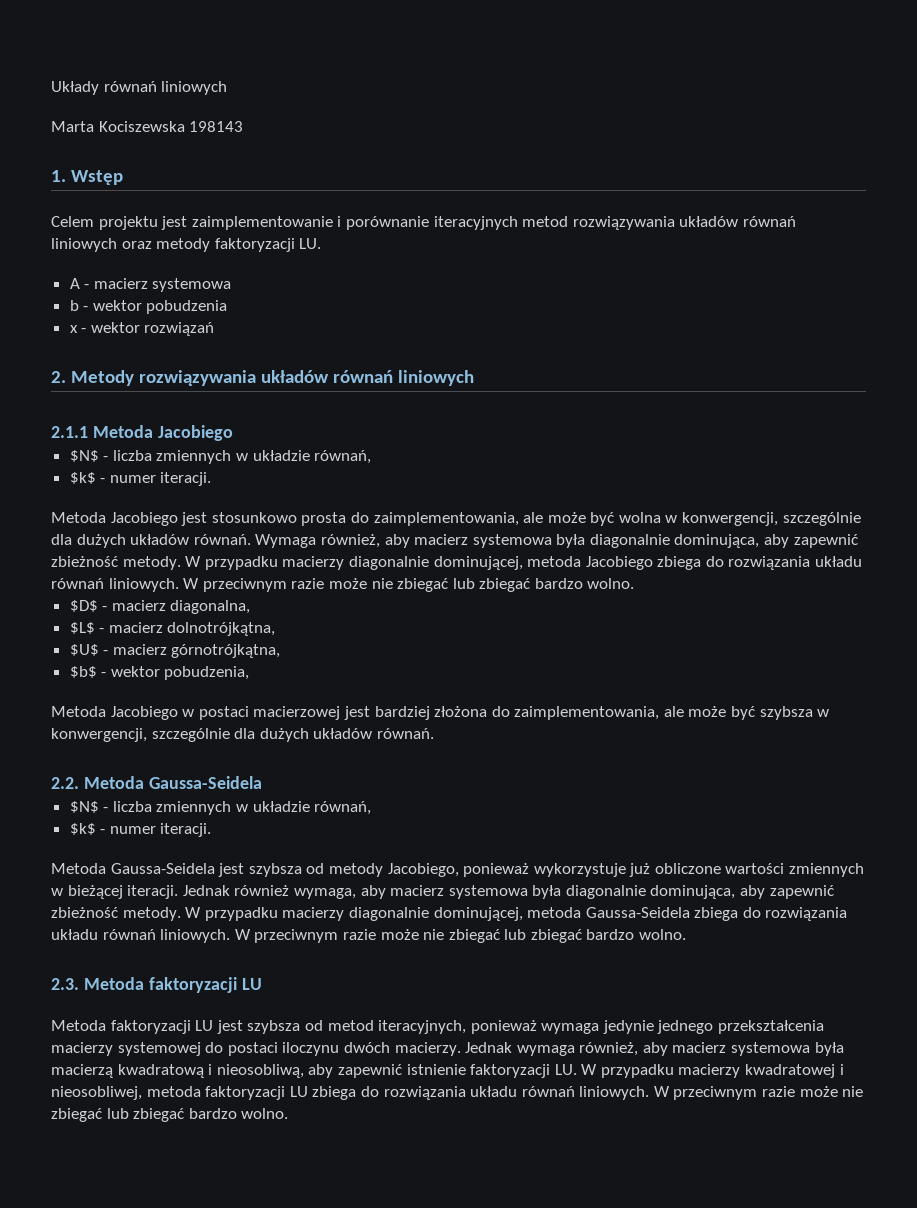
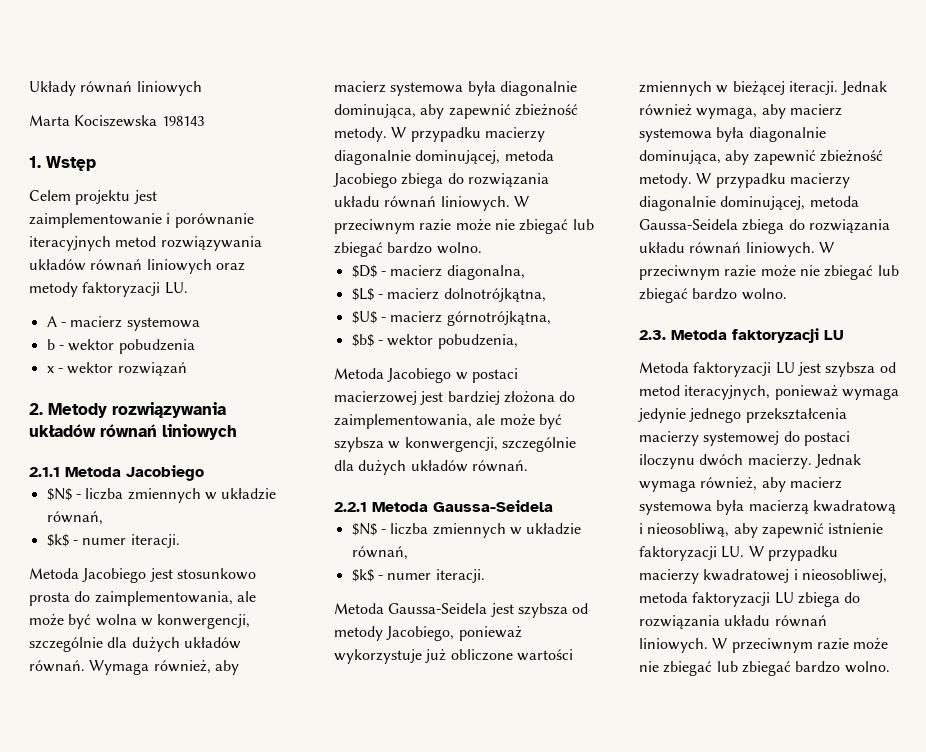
- 2.2. Metoda Gaussa-Seidela
+ 2.2.1 Metoda Gaussa-Seidela

